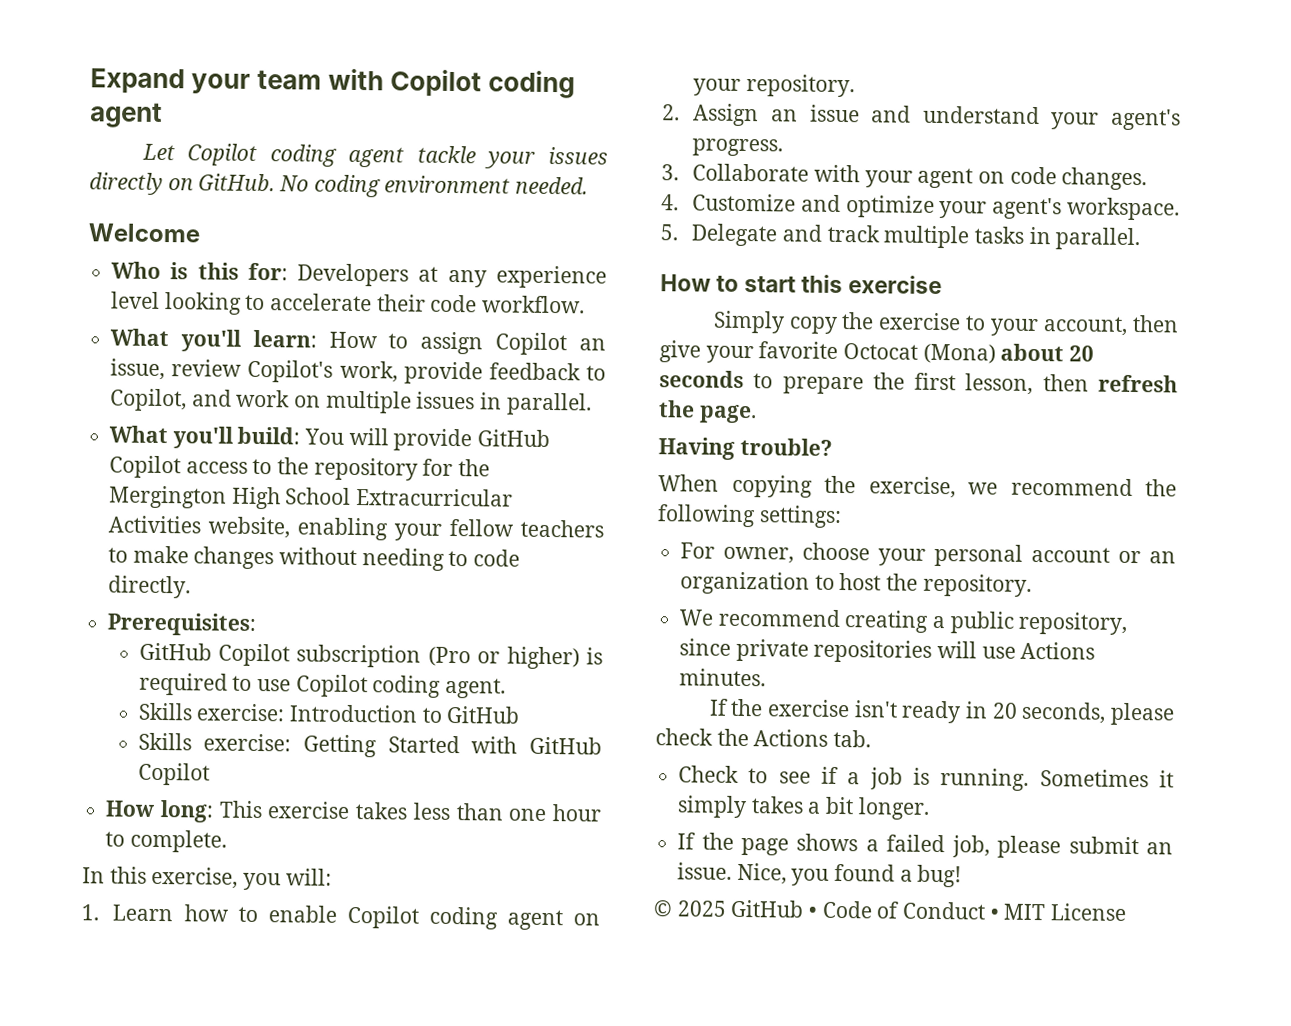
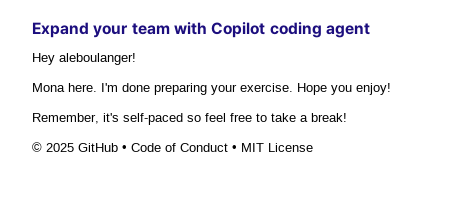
- Let Copilot coding agent tackle your issues directly on GitHub. No coding environment needed.
- Welcome
- Who is this for: Developers at any experience level looking to accelerate their code workflow.
- What you'll learn: How to assign Copilot an issue, review Copilot's work, provide feedback to Copilot, and work on multiple issues in parallel.
- What you'll build: You will provide GitHub Copilot access to the repository for the Mergington High School Extracurricular Activities website, enabling your fellow teachers to make changes without needing to code directly.
- Prerequisites:
- GitHub Copilot subscription (Pro or higher) is required to use Copilot coding agent.
- Skills exercise: Introduction to GitHub
- Skills exercise: Getting Started with GitHub Copilot
- How long: This exercise takes less than one hour to complete.
- In this exercise, you will:
- 1. Learn how to enable Copilot coding agent on your repository.
- 2. Assign an issue and understand your agent's progress.
- 3. Collaborate with your agent on code changes.
- 4. Customize and optimize your agent's workspace.
- 5. Delegate and track multiple tasks in parallel.
- How to start this exercise
- Simply copy the exercise to your account, then give your favorite Octocat (Mona) about 20 seconds to prepare the first lesson, then refresh the page.
- Having trouble?
- When copying the exercise, we recommend the following settings:
- For owner, choose your personal account or an organization to host the repository.
- We recommend creating a public repository, since private repositories will use Actions minutes.
- If the exercise isn't ready in 20 seconds, please check the Actions tab.
- Check to see if a job is running. Sometimes it simply takes a bit longer.
- If the page shows a failed job, please submit an issue. Nice, you found a bug!
+ Hey aleboulanger!
+ Mona here. I'm done preparing your exercise. Hope you enjoy!
+ Remember, it's self-paced so feel free to take a break!

